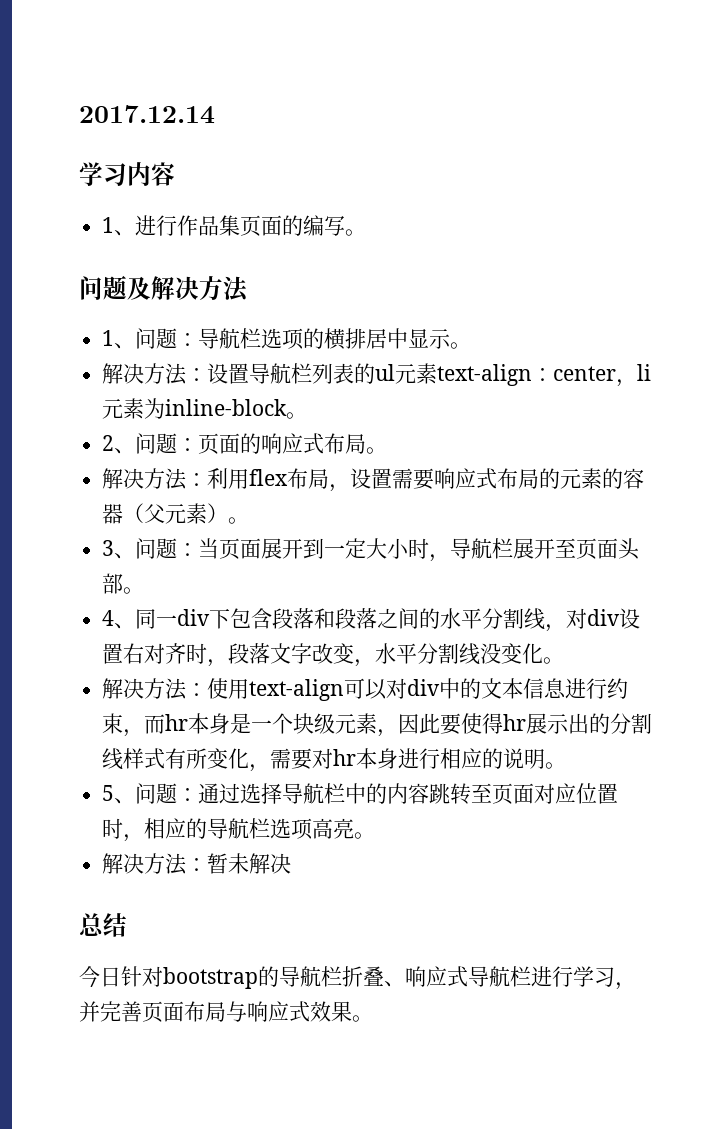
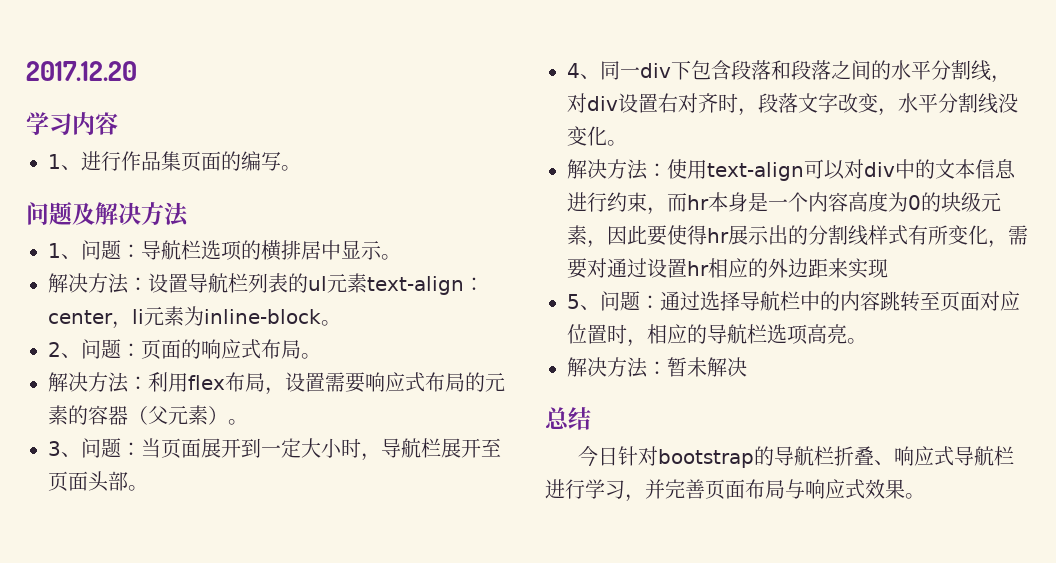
- 2017.12.14
+ 2017.12.20
- 解决方法：使用text-align可以对div中的文本信息进行约束，而hr本身是一个块级元素，因此要使得hr展示出的分割线样式有所变化，需要对hr本身进行相应的说明。
+ 解决方法：使用text-align可以对div中的文本信息进行约束，而hr本身是一个内容高度为0的块级元素，因此要使得hr展示出的分割线样式有所变化，需要对通过设置hr相应的外边距来实现

